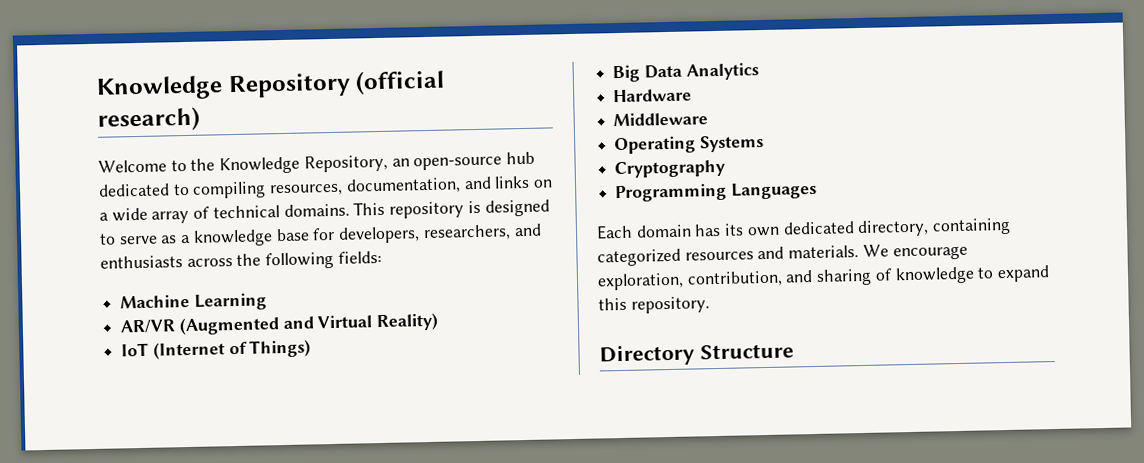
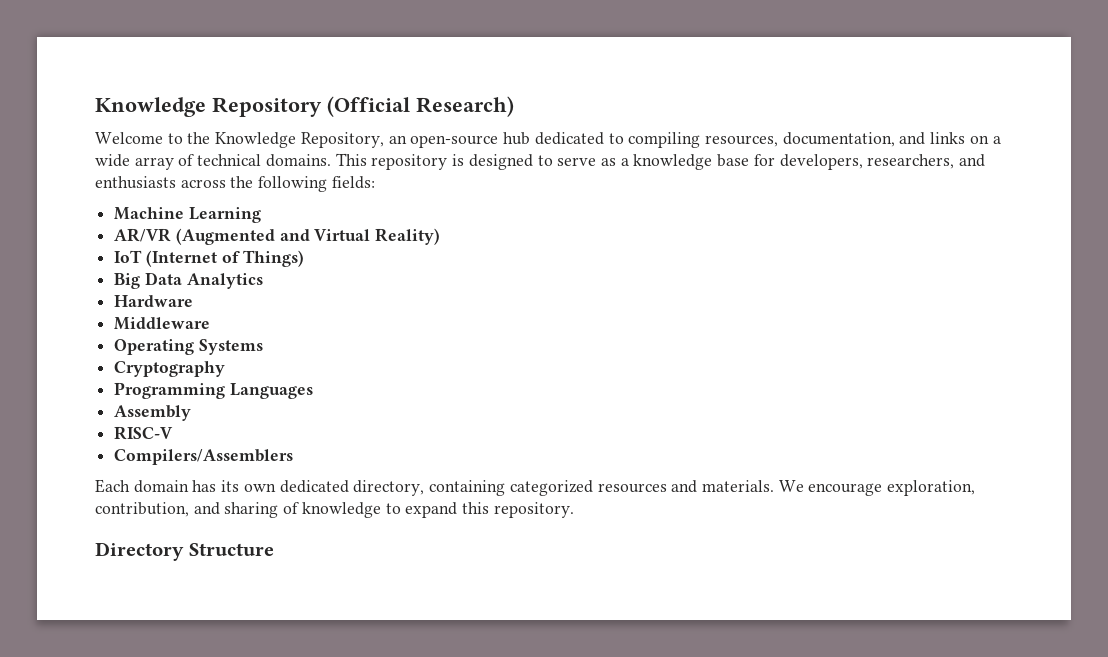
- Knowledge Repository (official research)
+ Knowledge Repository (Official Research)
+ Assembly
+ RISC-V
+ Compilers/Assemblers

